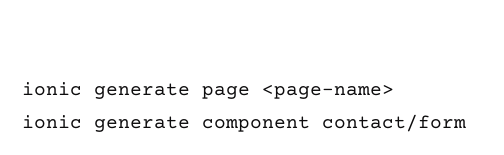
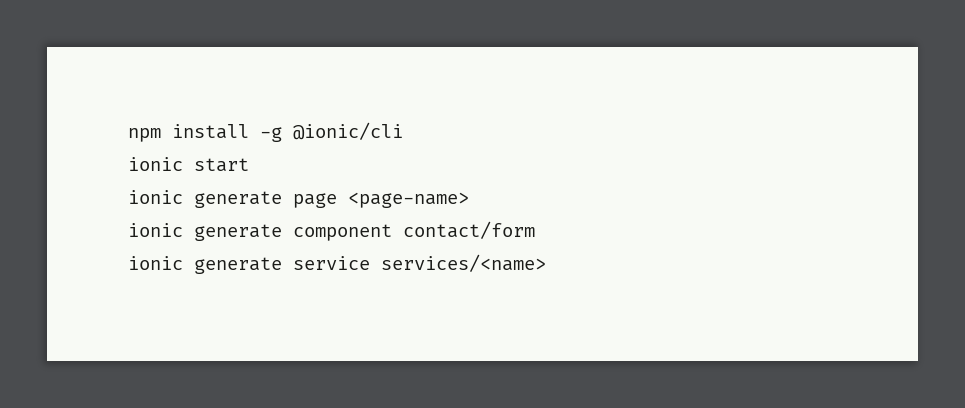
+ npm install -g @ionic/cli
+ ionic start
+ ionic generate service services/<name>

